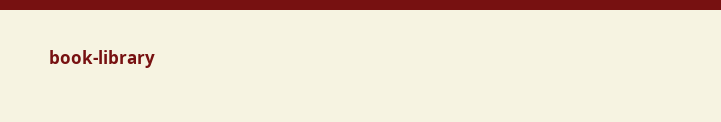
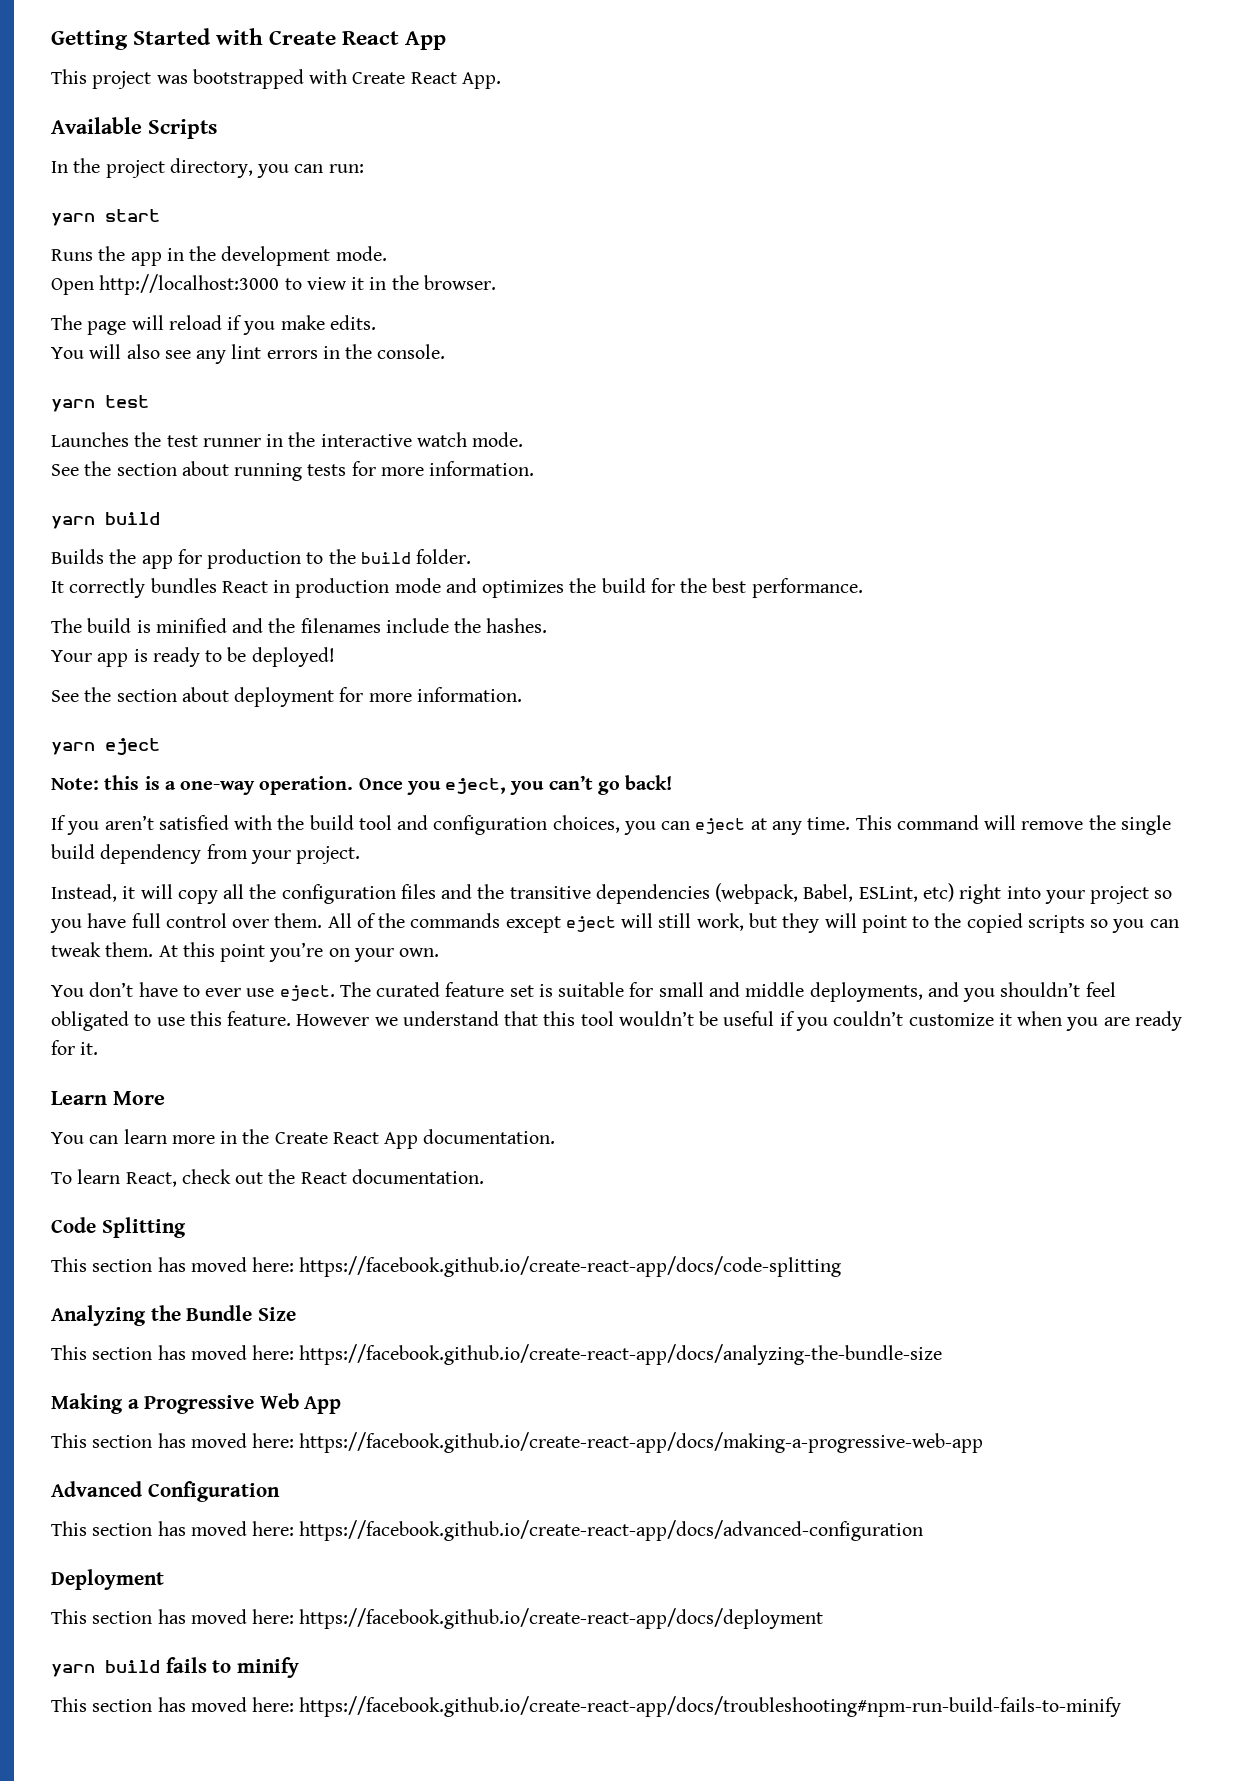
- book-library
+ Getting Started with Create React App
+ This project was bootstrapped with Create React App.
+ Available Scripts
+ In the project directory, you can run:
+ yarn start
+ Runs the app in the development mode.
+ Open http://localhost:3000 to view it in the browser.
+ The page will reload if you make edits.
+ You will also see any lint errors in the console.
+ yarn test
+ Launches the test runner in the interactive watch mode.
+ See the section about running tests for more information.
+ yarn build
+ Builds the app for production to the build folder.
+ It correctly bundles React in production mode and optimizes the build for the best performance.
+ The build is minified and the filenames include the hashes.
+ Your app is ready to be deployed!
+ See the section about deployment for more information.
+ yarn eject
+ Note: this is a one-way operation. Once you eject, you can’t go back!
+ If you aren’t satisfied with the build tool and configuration choices, you can eject at any time. This command will remove the single build dependency from your project.
+ Instead, it will copy all the configuration files and the transitive dependencies (webpack, Babel, ESLint, etc) right into your project so you have full control over them. All of the commands except eject will still work, but they will point to the copied scripts so you can tweak them. At this point you’re on your own.
+ You don’t have to ever use eject. The curated feature set is suitable for small and middle deployments, and you shouldn’t feel obligated to use this feature. However we understand that this tool wouldn’t be useful if you couldn’t customize it when you are ready for it.
+ Learn More
+ You can learn more in the Create React App documentation.
+ To learn React, check out the React documentation.
+ Code Splitting
+ This section has moved here: https://facebook.github.io/create-react-app/docs/code-splitting
+ Analyzing the Bundle Size
+ This section has moved here: https://facebook.github.io/create-react-app/docs/analyzing-the-bundle-size
+ Making a Progressive Web App
+ This section has moved here: https://facebook.github.io/create-react-app/docs/making-a-progressive-web-app
+ Advanced Configuration
+ This section has moved here: https://facebook.github.io/create-react-app/docs/advanced-configuration
+ Deployment
+ This section has moved here: https://facebook.github.io/create-react-app/docs/deployment
+ yarn build fails to minify
+ This section has moved here: https://facebook.github.io/create-react-app/docs/troubleshooting#npm-run-build-fails-to-minify

